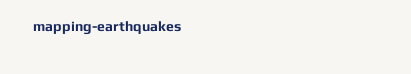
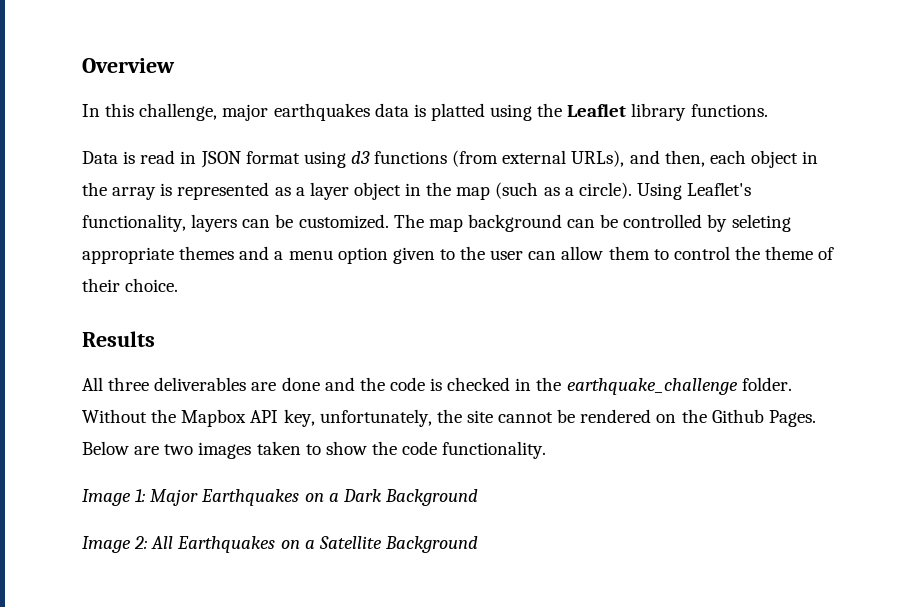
- mapping-earthquakes
+ Overview
+ In this challenge, major earthquakes data is platted using the Leaflet library functions.
+ Data is read in JSON format using d3 functions (from external URLs), and then, each object in the array is represented as a layer object in the map (such as a circle). Using Leaflet's functionality, layers can be customized. The map background can be controlled by seleting appropriate themes and a menu option given to the user can allow them to control the theme of their choice.
+ Results
+ All three deliverables are done and the code is checked in the earthquake_challenge folder. Without the Mapbox API key, unfortunately, the site cannot be rendered on the Github Pages. Below are two images taken to show the code functionality.
+ Image 1: Major Earthquakes on a Dark Background
+ Image 2: All Earthquakes on a Satellite Background

